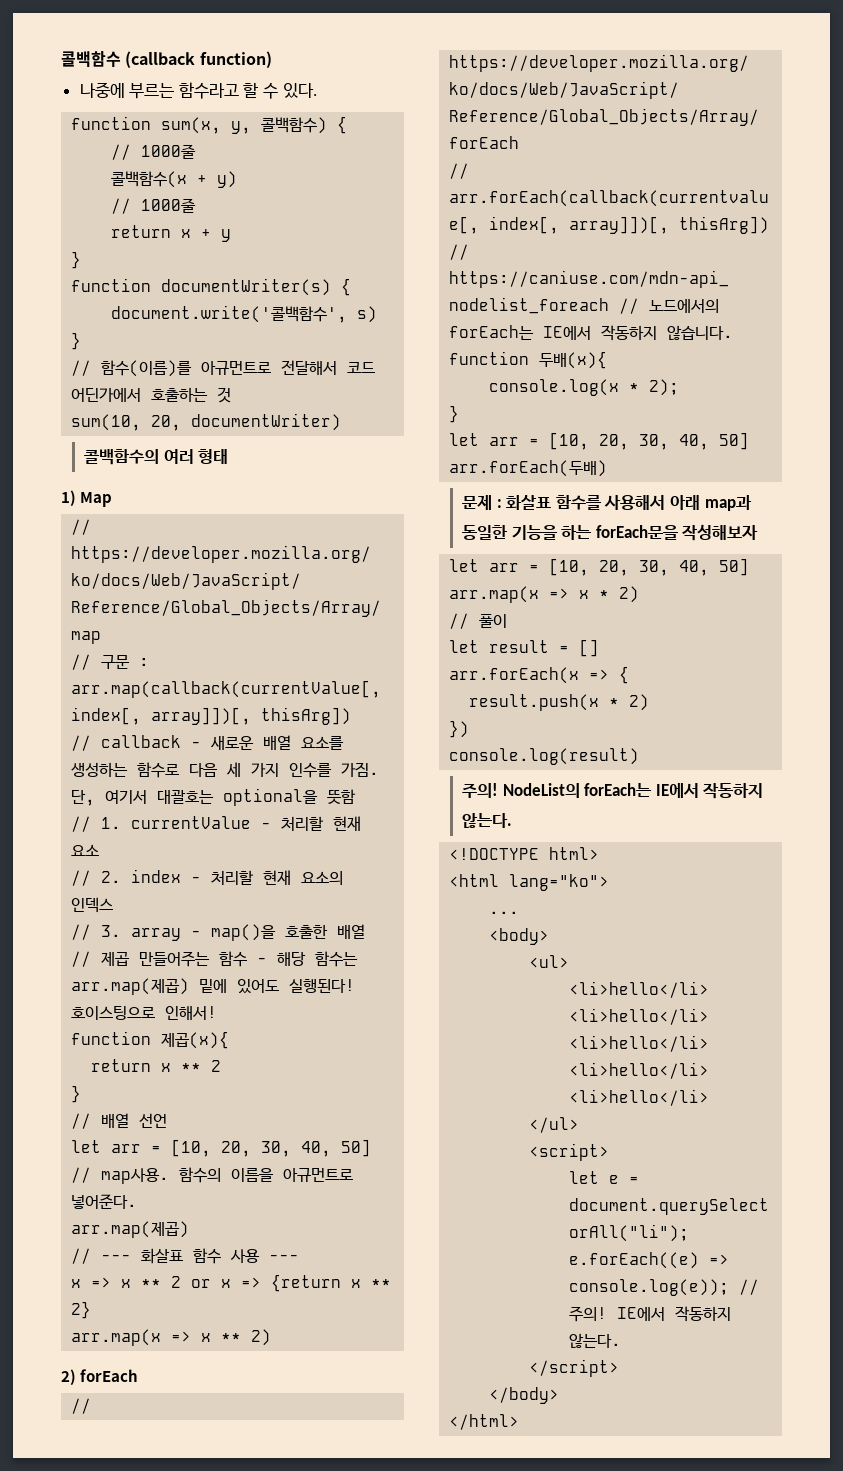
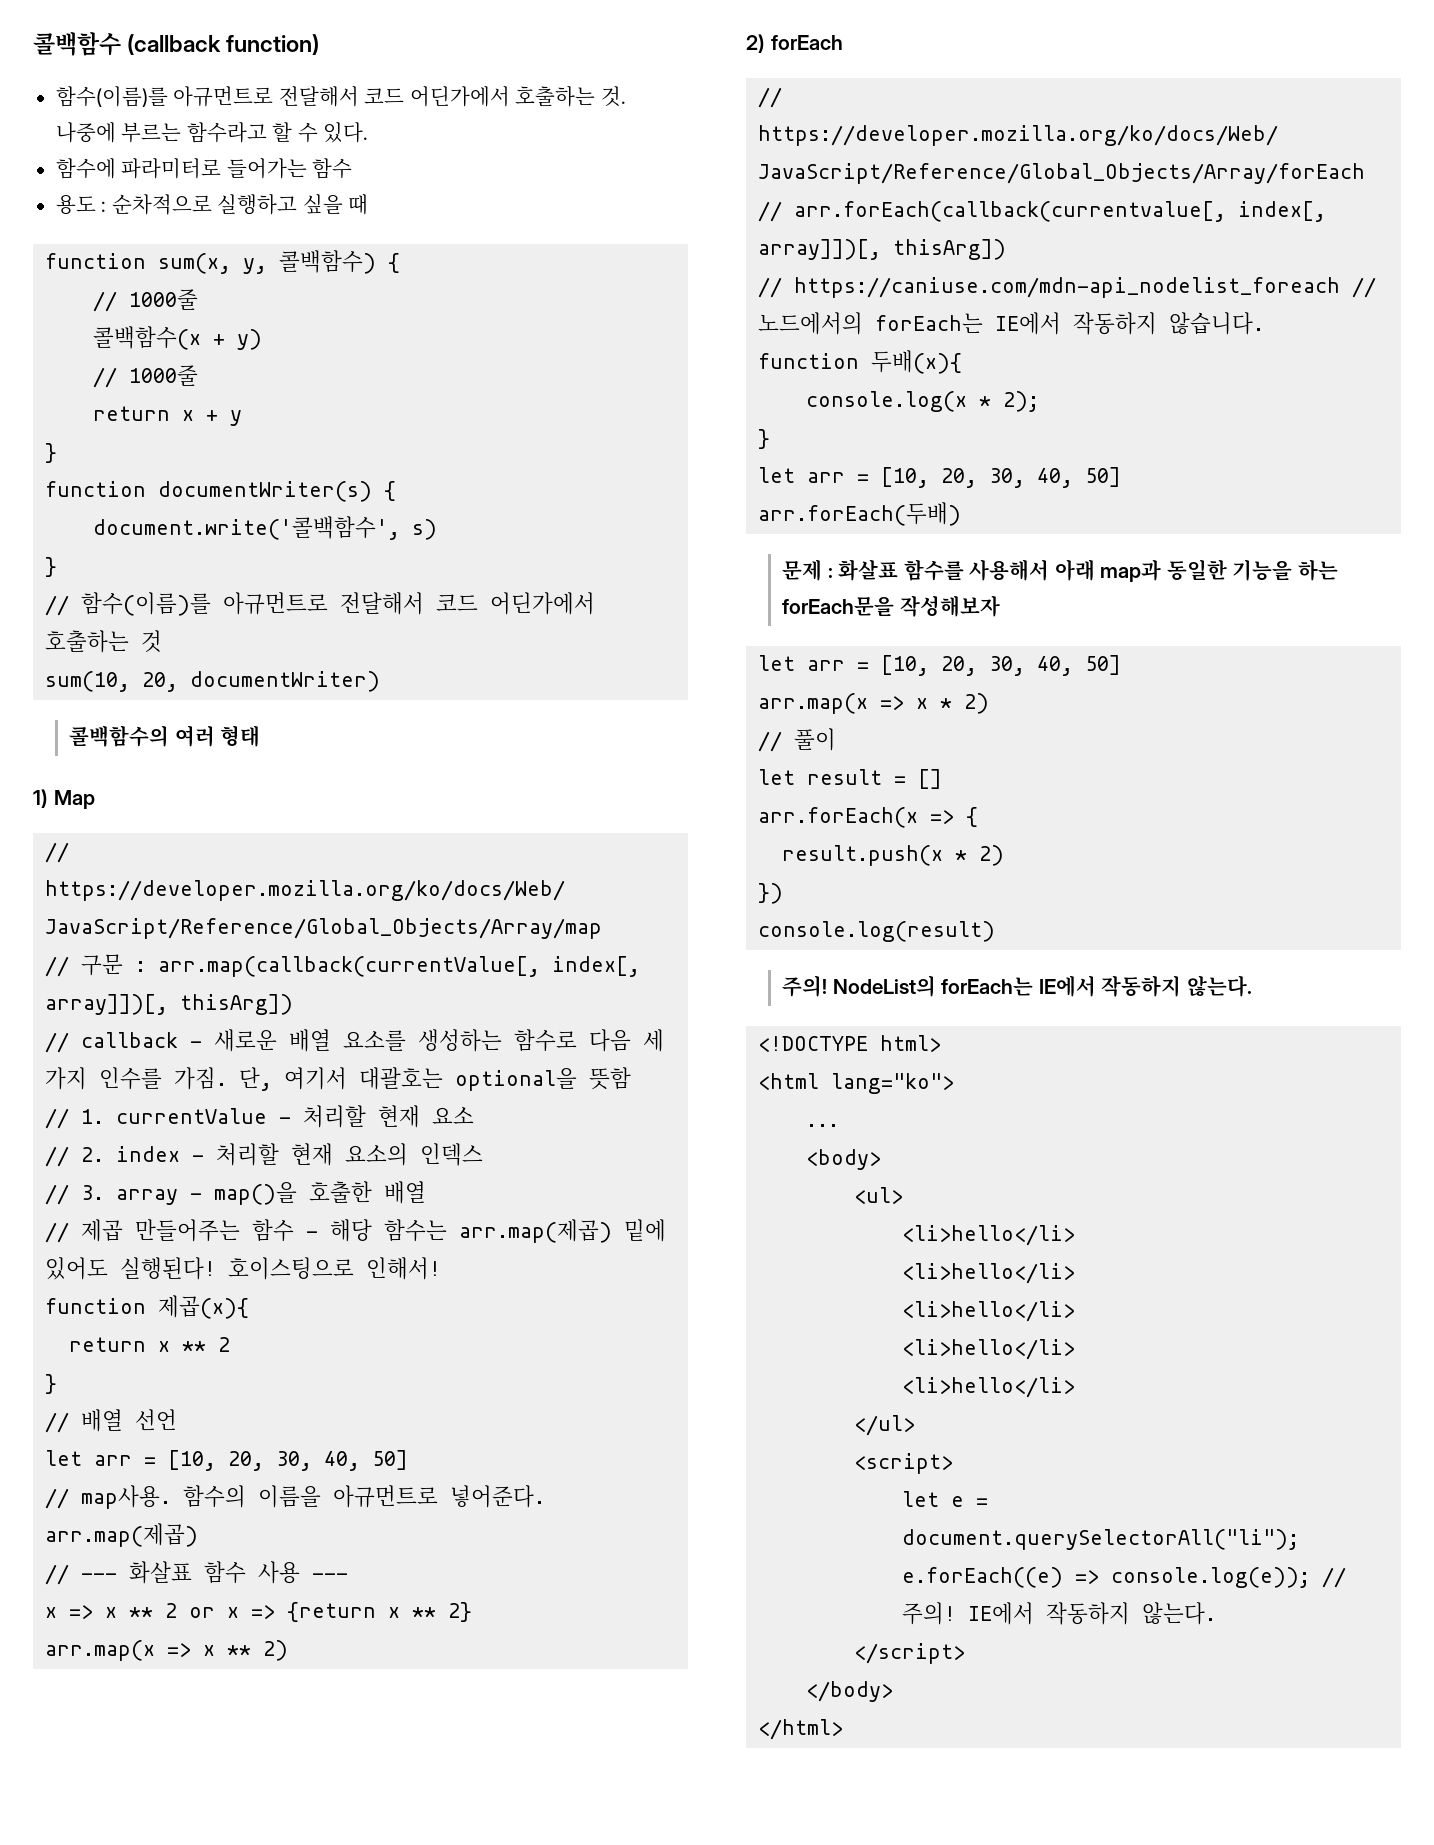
+ 함수(이름)를 아규먼트로 전달해서 코드 어딘가에서 호출하는 것.
+ 함수에 파라미터로 들어가는 함수
+ 용도 : 순차적으로 실행하고 싶을 때

